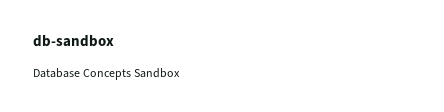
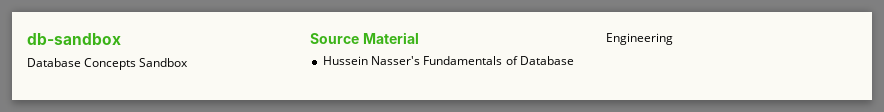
+ Source Material
+ Hussein Nasser's Fundamentals of Database Engineering

